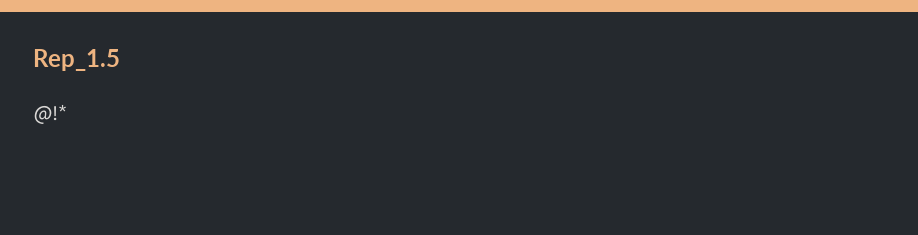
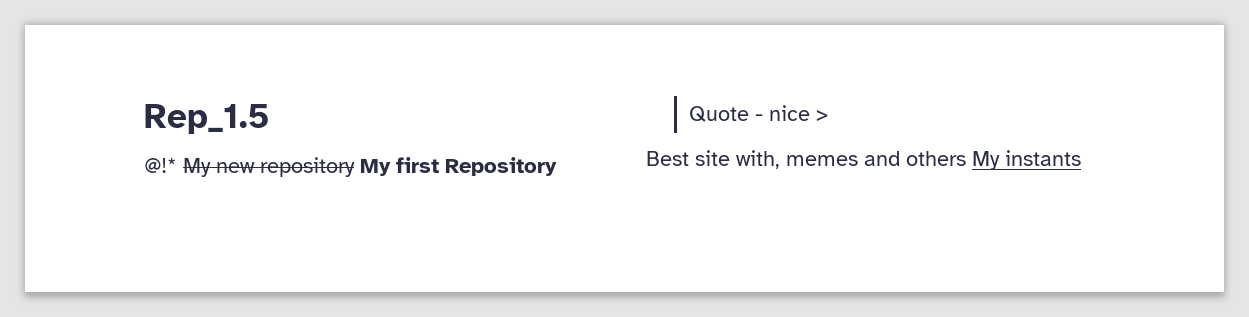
- @!*
+ @!* My new repository My first Repository
+ Quote - nice >
+ Best site with, memes and others My instants

